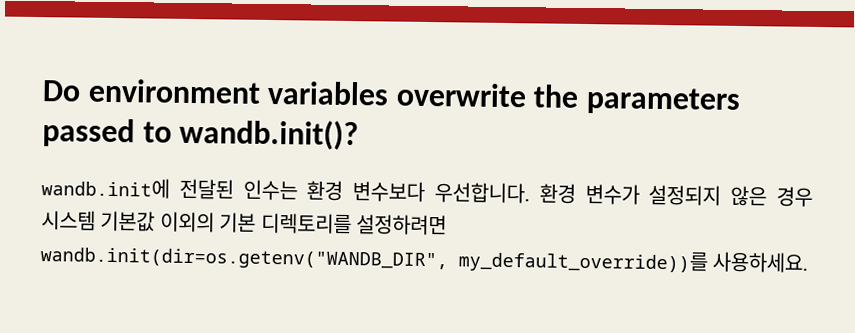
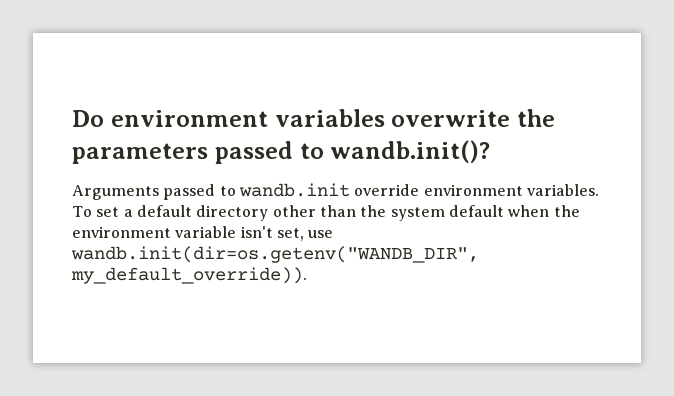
- wandb.init에 전달된 인수는 환경 변수보다 우선합니다. 환경 변수가 설정되지 않은 경우 시스템 기본값 이외의 기본 디렉토리를 설정하려면 wandb.init(dir=os.getenv("WANDB_DIR", my_default_override))를 사용하세요.
+ Arguments passed to wandb.init override environment variables. To set a default directory other than the system default when the environment variable isn't set, use wandb.init(dir=os.getenv("WANDB_DIR", my_default_override)).

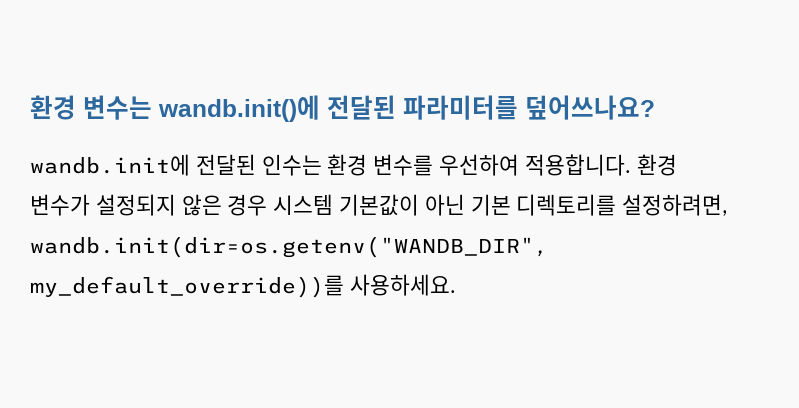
- Do environment variables overwrite the parameters passed to wandb.init()?
- Arguments passed to wandb.init override environment variables. To set a default directory other than the system default when the environment variable isn't set, use wandb.init(dir=os.getenv("WANDB_DIR", my_default_override)).
+ 환경 변수는 wandb.init()에 전달된 파라미터를 덮어쓰나요?
+ wandb.init에 전달된 인수는 환경 변수를 우선하여 적용합니다. 환경 변수가 설정되지 않은 경우 시스템 기본값이 아닌 기본 디렉토리를 설정하려면, wandb.init(dir=os.getenv("WANDB_DIR", my_default_override))를 사용하세요.

